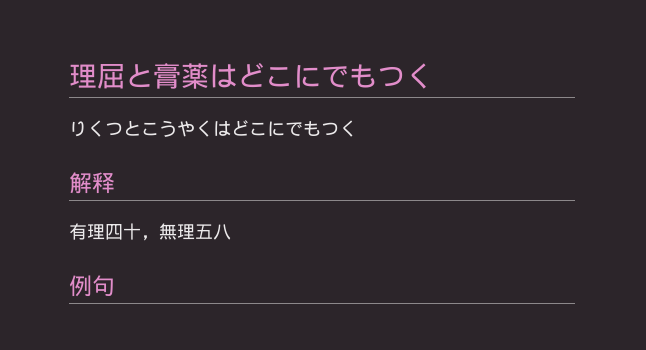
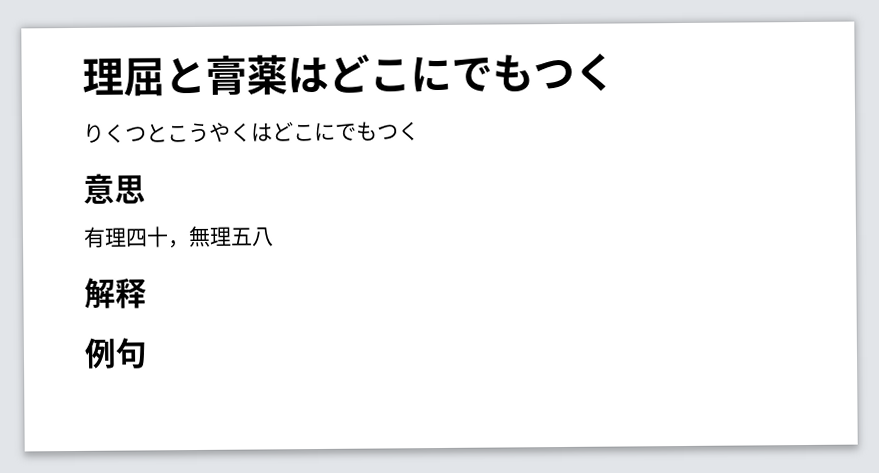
- 解释
+ 意思
+ 解释

